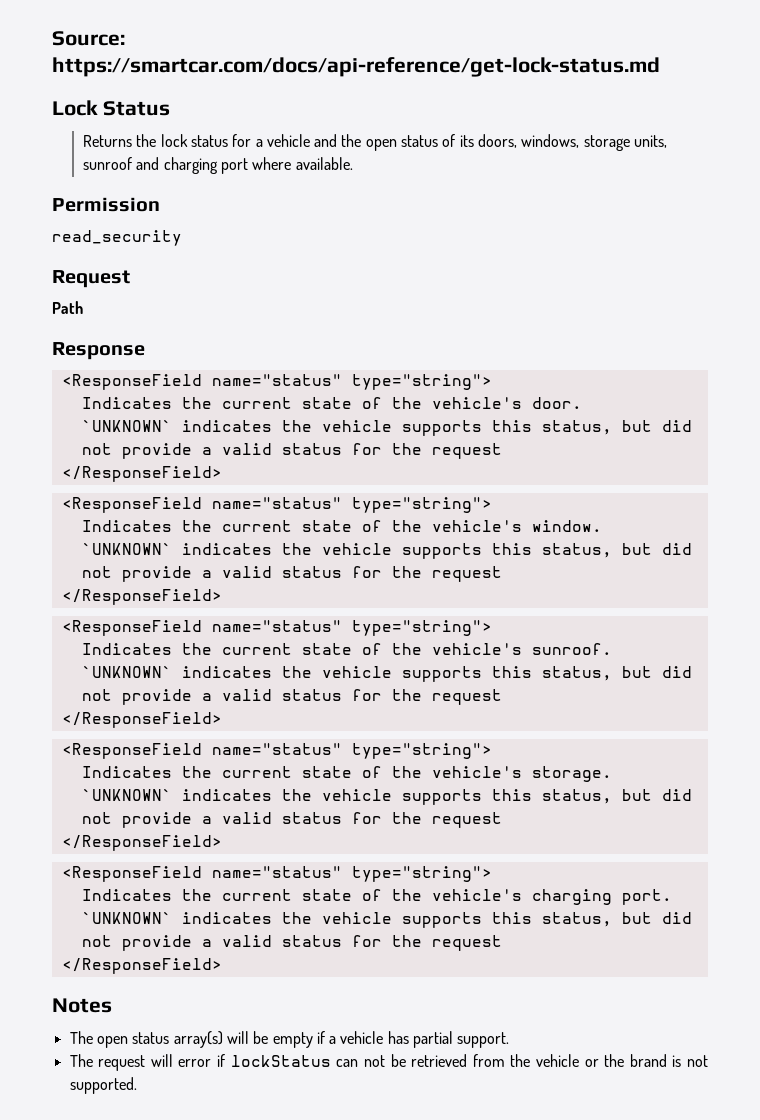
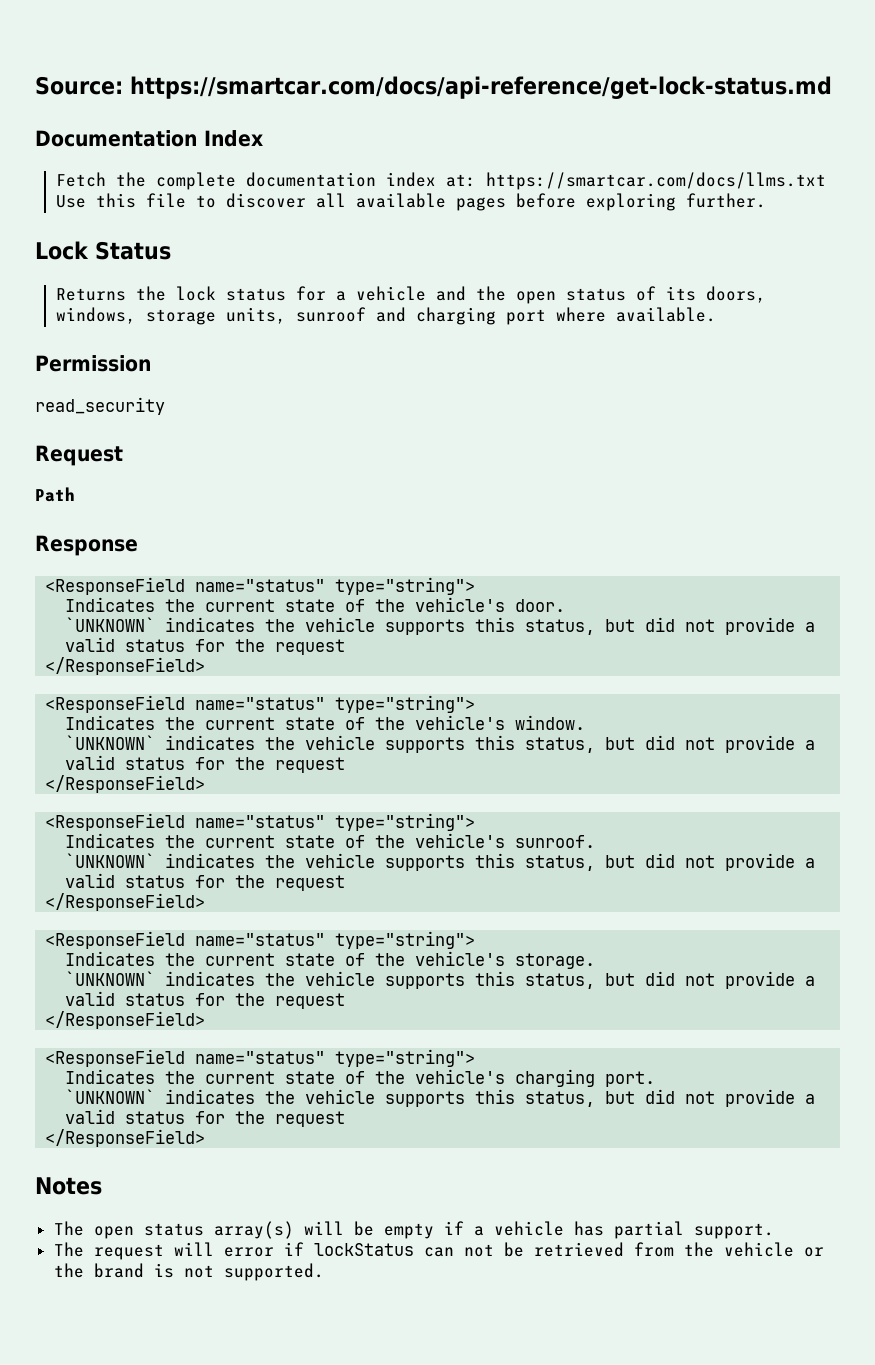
+ Documentation Index
+ Fetch the complete documentation index at: https://smartcar.com/docs/llms.txt Use this file to discover all available pages before exploring further.

